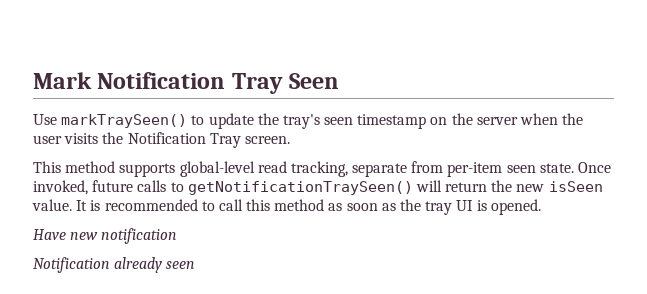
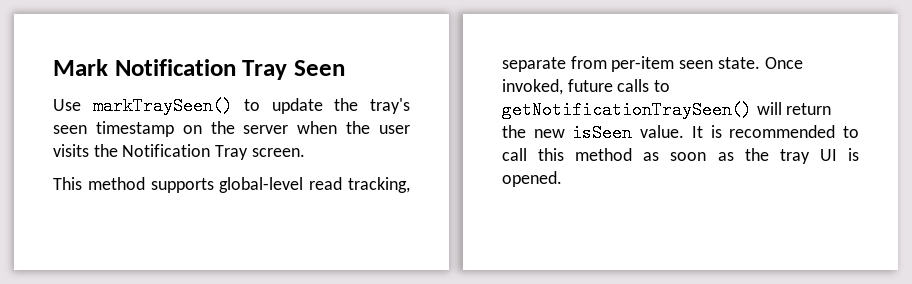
- Have new notification
- Notification already seen

